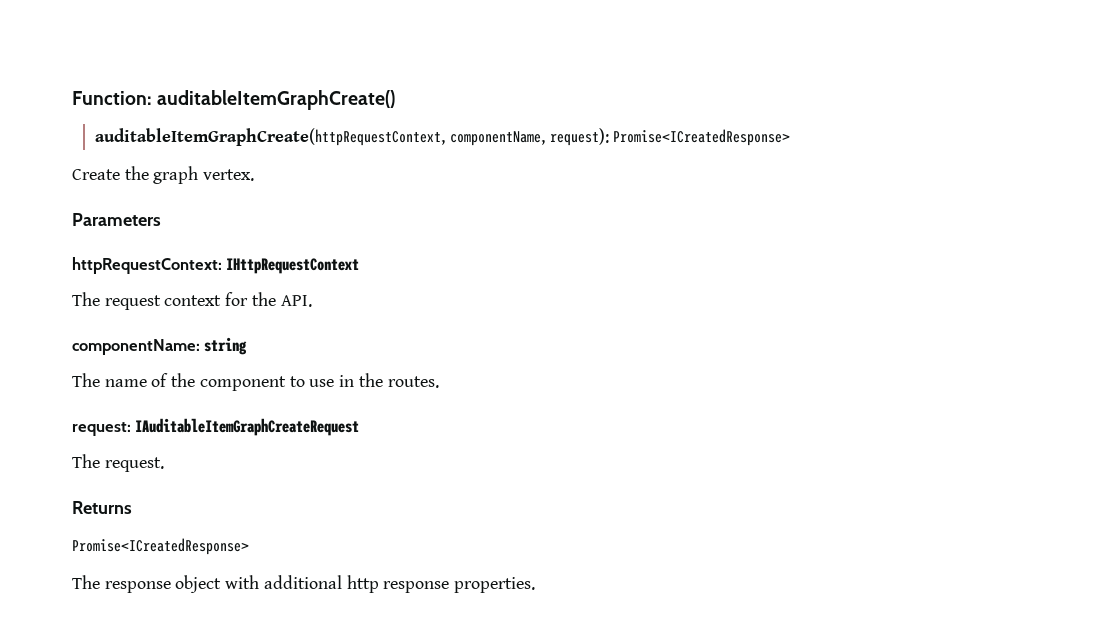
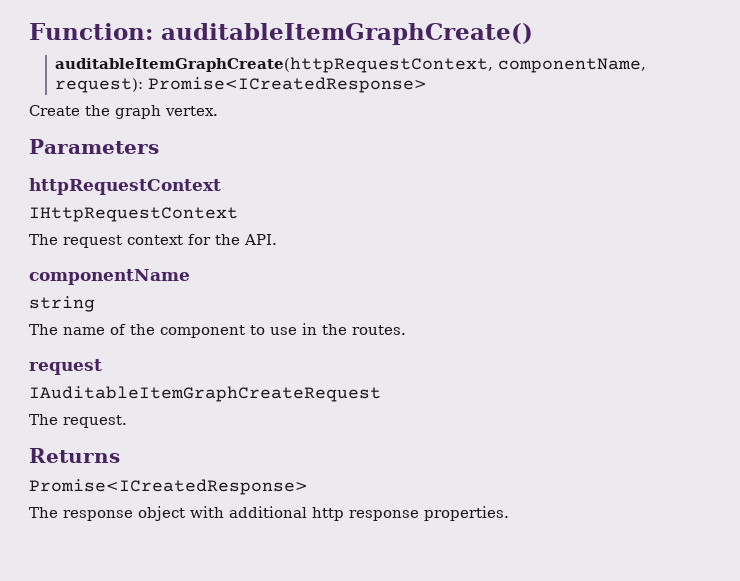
- httpRequestContext: IHttpRequestContext
+ httpRequestContext
+ IHttpRequestContext
- componentName: string
+ componentName
+ string
  The name of the component to use in the routes.
- request: IAuditableItemGraphCreateRequest
+ request
+ IAuditableItemGraphCreateRequest

